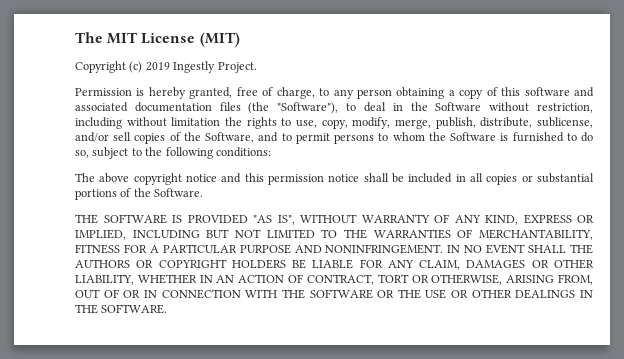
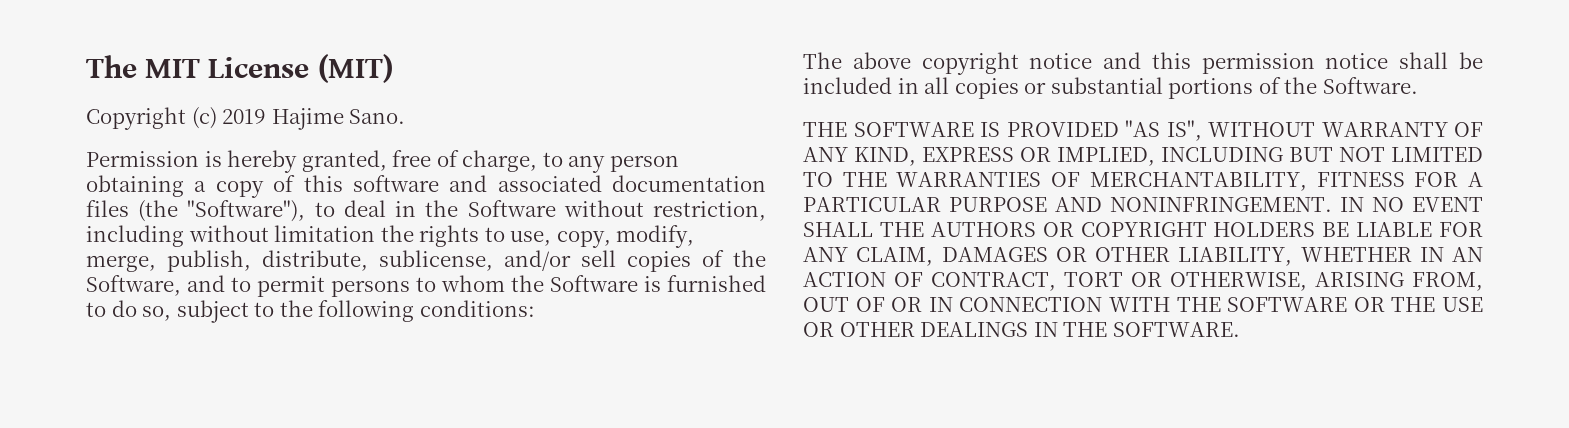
- Copyright (c) 2019 Ingestly Project.
+ Copyright (c) 2019 Hajime Sano.

